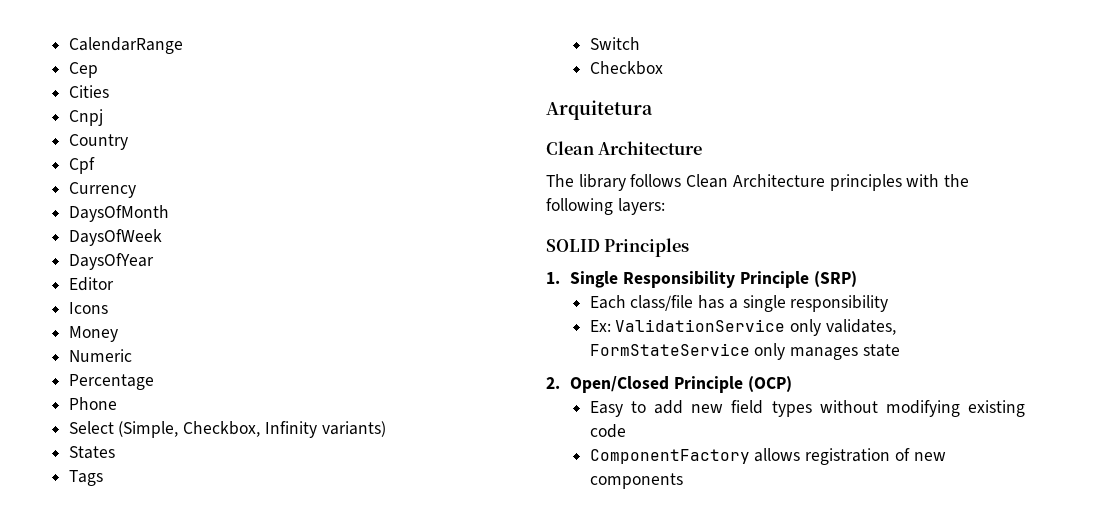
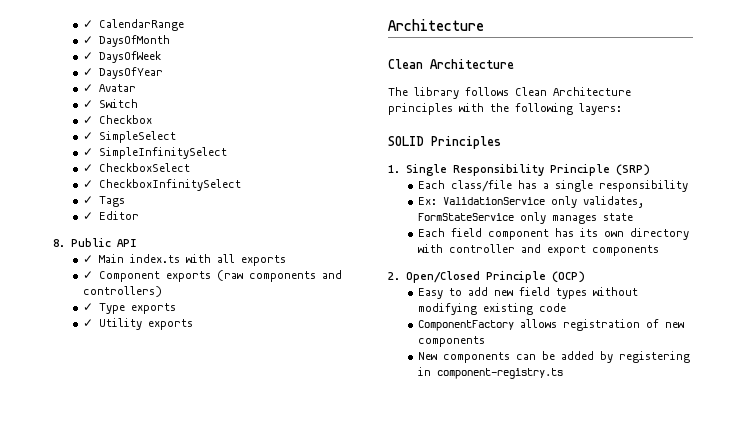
- CalendarRange
+ ✓ CalendarRange
- Cep
- Cities
- Cnpj
- Country
- Cpf
- Currency
- DaysOfMonth
+ ✓ DaysOfMonth
- DaysOfWeek
+ ✓ DaysOfWeek
- DaysOfYear
+ ✓ DaysOfYear
- Editor
- Icons
- Money
- Numeric
- Percentage
- Phone
- Select (Simple, Checkbox, Infinity variants)
- States
- Tags
- Switch
- Checkbox
- Arquitetura
+ ✓ Avatar
+ ✓ Switch
+ ✓ Checkbox
+ ✓ SimpleSelect
+ ✓ SimpleInfinitySelect
+ ✓ CheckboxSelect
+ ✓ CheckboxInfinitySelect
+ ✓ Tags
+ ✓ Editor
+ 8. Public API
+ ✓ Main index.ts with all exports
+ ✓ Component exports (raw components and controllers)
+ ✓ Type exports
+ ✓ Utility exports
+ Architecture
+ Each field component has its own directory with controller and export components
+ New components can be added by registering in component-registry.ts

